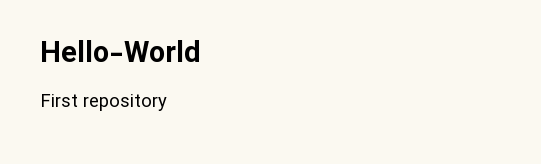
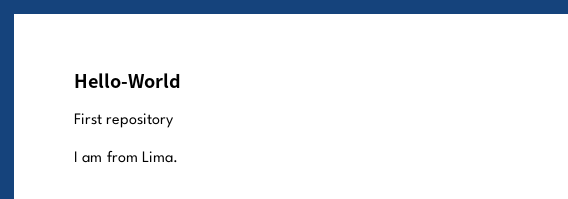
+ I am from Lima.

